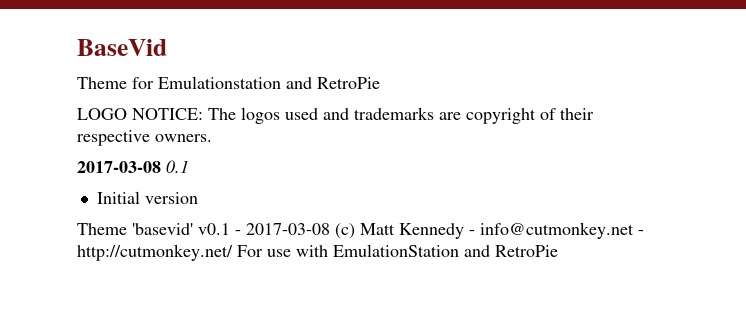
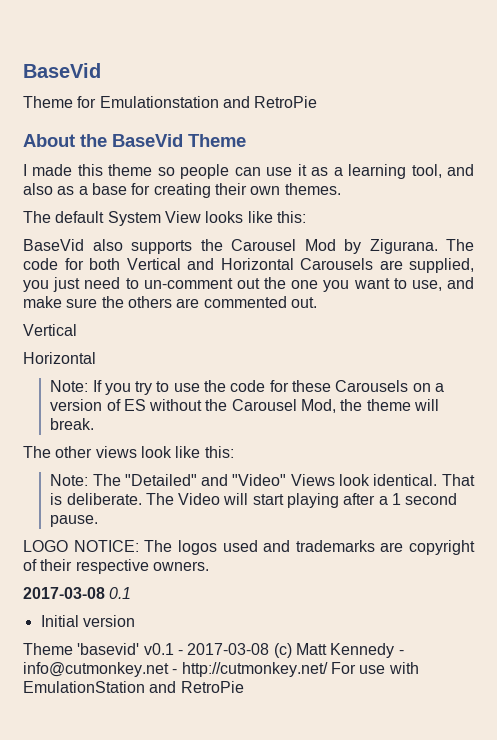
+ About the BaseVid Theme
+ I made this theme so people can use it as a learning tool, and also as a base for creating their own themes.
+ The default System View looks like this:
+ BaseVid also supports the Carousel Mod by Zigurana. The code for both Vertical and Horizontal Carousels are supplied, you just need to un-comment out the one you want to use, and make sure the others are commented out.
+ Vertical
+ Horizontal
+ Note: If you try to use the code for these Carousels on a version of ES without the Carousel Mod, the theme will break.
+ The other views look like this:
+ Note: The "Detailed" and "Video" Views look identical. That is deliberate. The Video will start playing after a 1 second pause.

